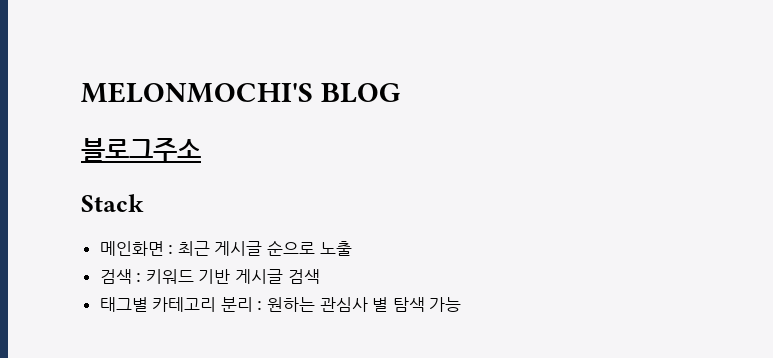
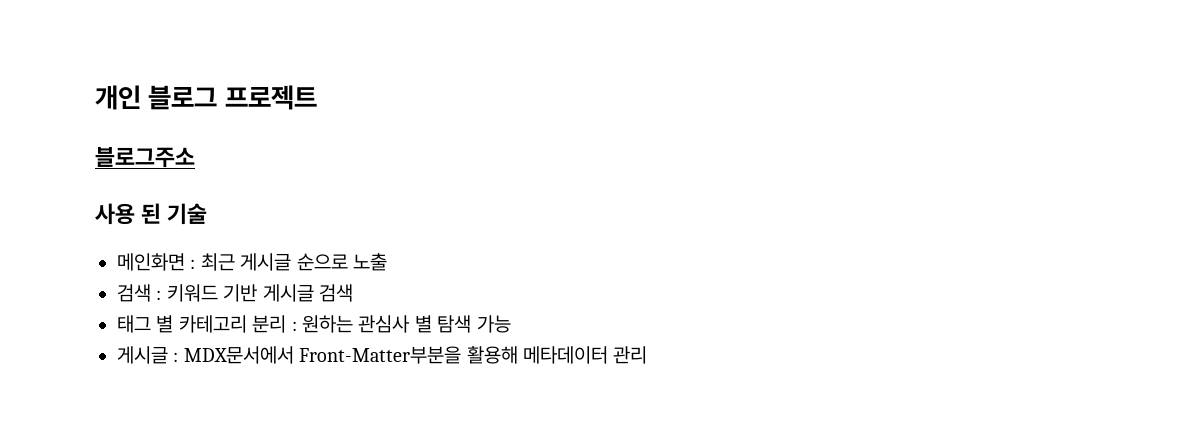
- MELONMOCHI'S BLOG
+ 개인 블로그 프로젝트
  블로그주소
- Stack
+ 사용 된 기술
- 태그별 카테고리 분리 : 원하는 관심사 별 탐색 가능
+ 태그 별 카테고리 분리 : 원하는 관심사 별 탐색 가능
+ 게시글 : MDX문서에서 Front-Matter부분을 활용해 메타데이터 관리

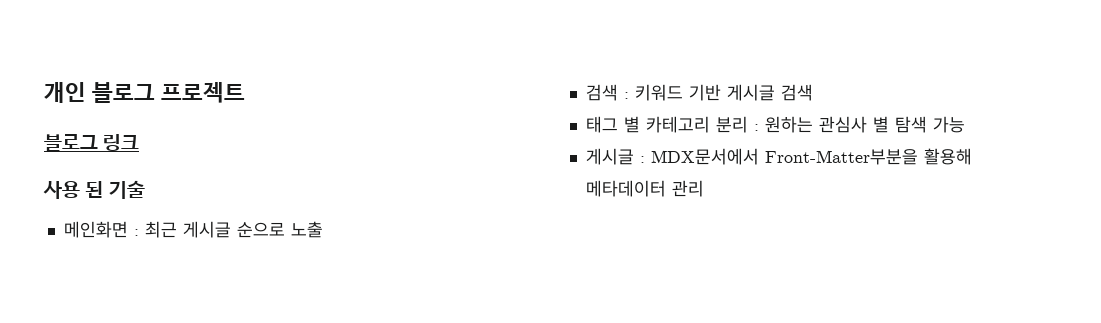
- 블로그주소
+ 블로그 링크

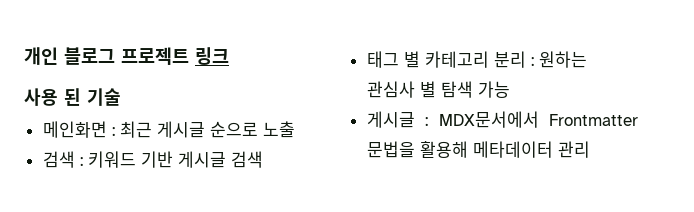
- 개인 블로그 프로젝트
- 블로그 링크
+ 개인 블로그 프로젝트 링크
- 게시글 : MDX문서에서 Front-Matter부분을 활용해 메타데이터 관리
+ 게시글 : MDX문서에서 Frontmatter 문법을 활용해 메타데이터 관리

